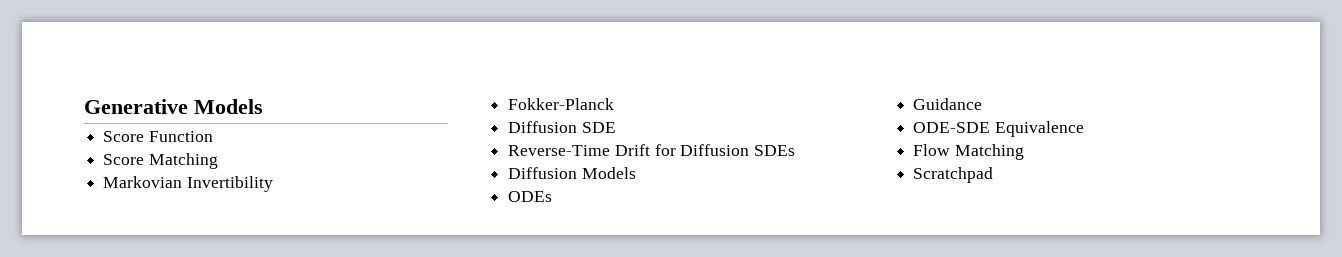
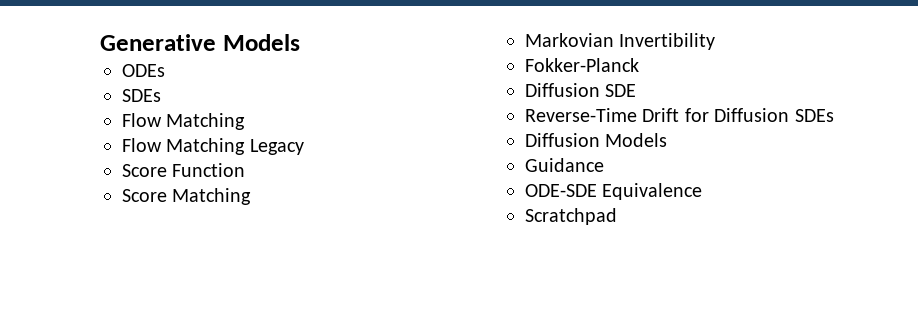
+ ODEs
+ SDEs
+ Flow Matching
+ Flow Matching Legacy
- ODEs
- Flow Matching

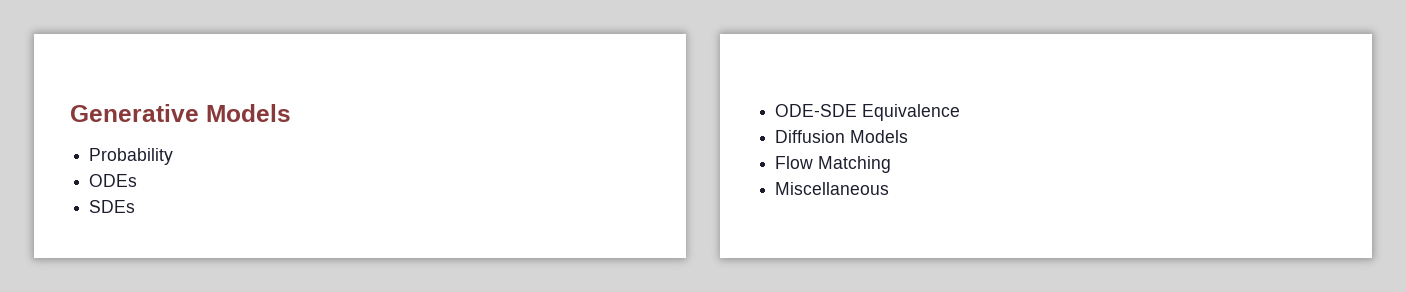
+ Probability
  ODEs
  SDEs
+ ODE-SDE Equivalence
+ Diffusion Models
  Flow Matching
- Flow Matching Legacy
- Score Function
- Score Matching
- Markovian Invertibility
- Fokker-Planck
- Diffusion SDE
- Reverse-Time Drift for Diffusion SDEs
- Diffusion Models
- Guidance
- ODE-SDE Equivalence
- Scratchpad
+ Miscellaneous

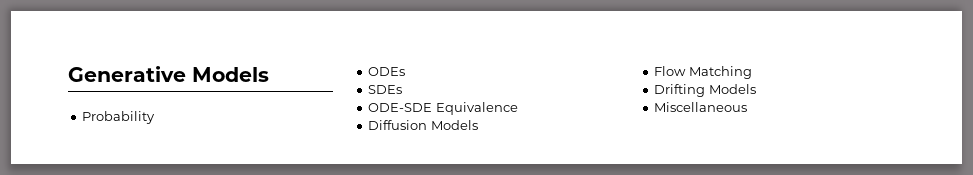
+ Drifting Models

